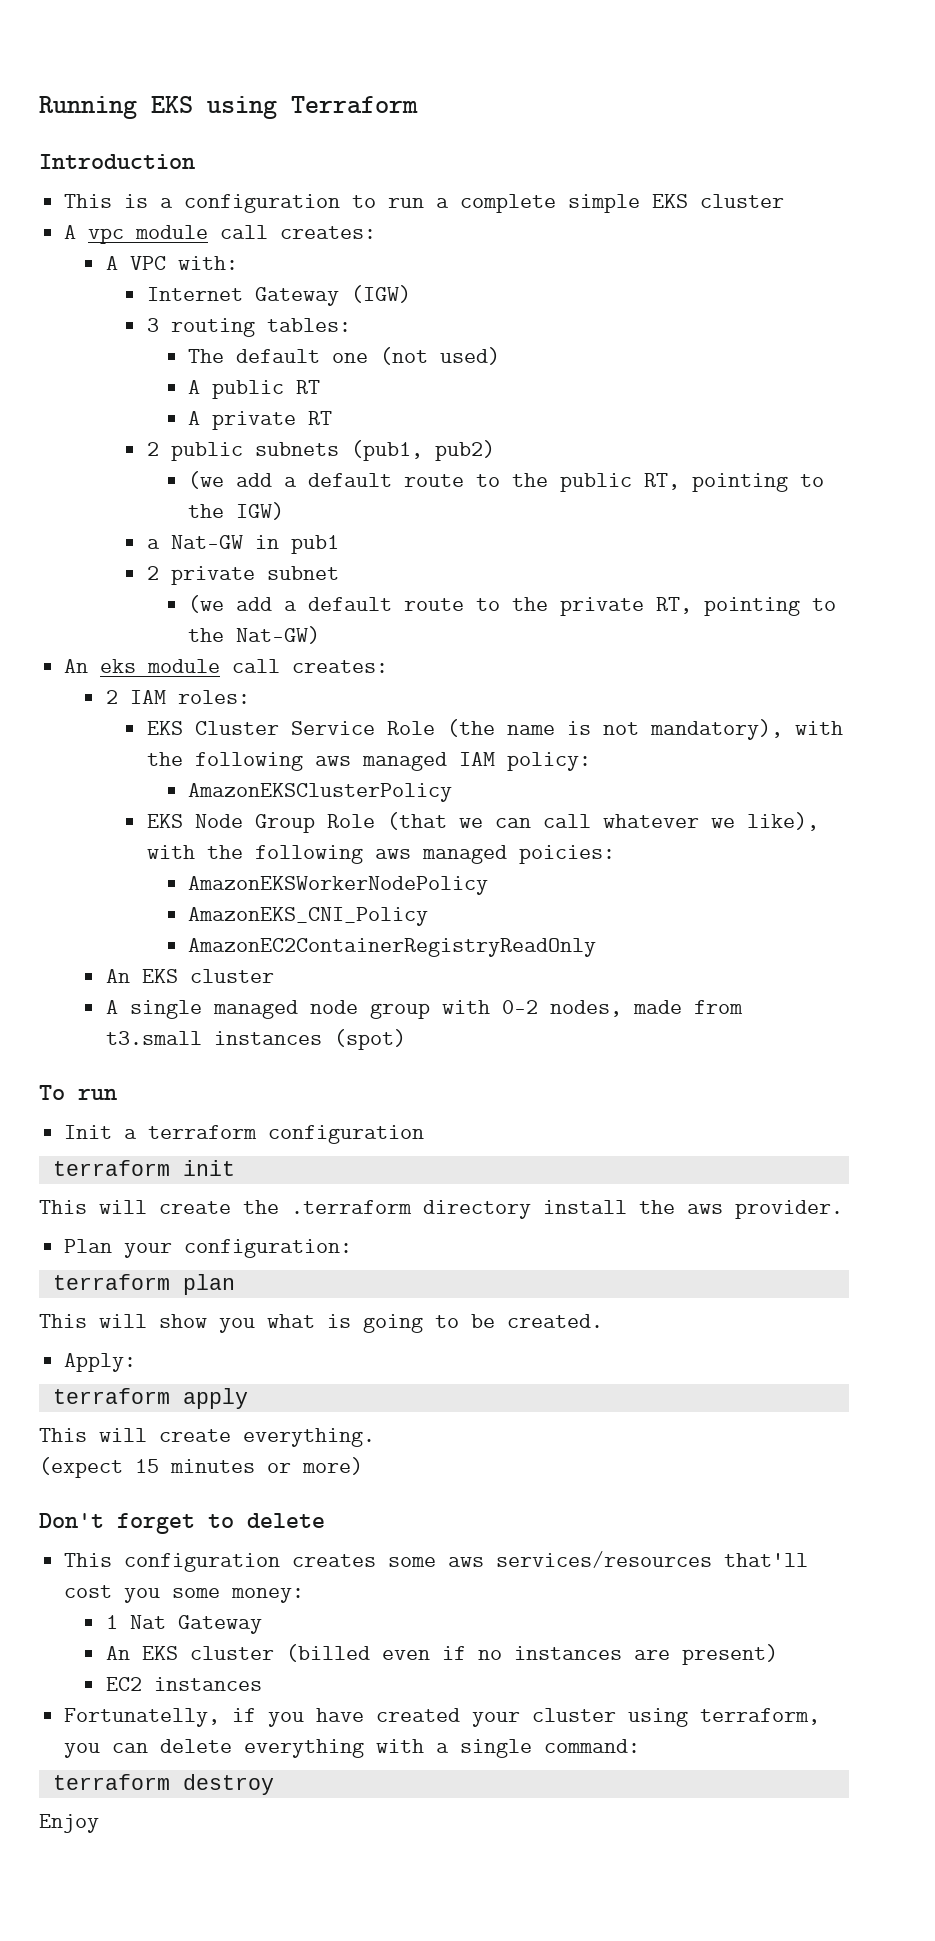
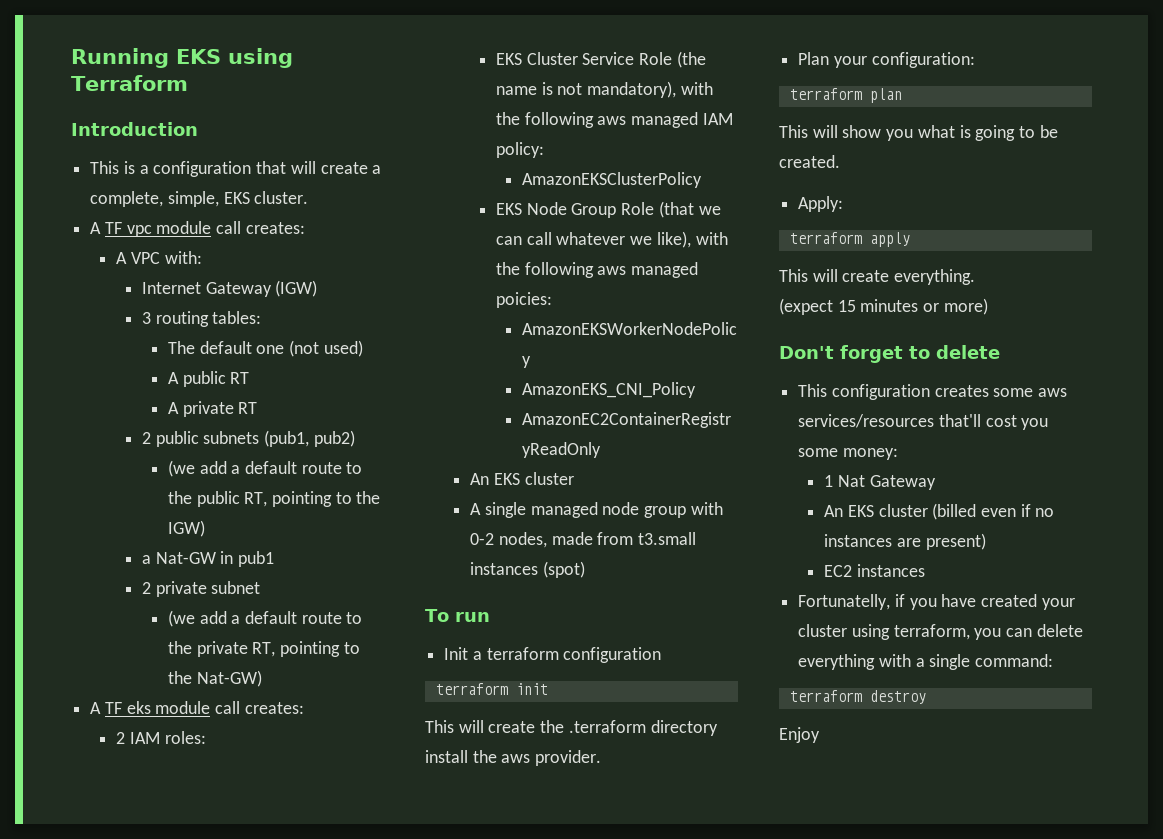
- This is a configuration to run a complete simple EKS cluster
- A vpc module call creates:
+ This is a configuration that will create a complete, simple, EKS cluster.
+ A TF vpc module call creates:
- An eks module call creates:
+ A TF eks module call creates:

